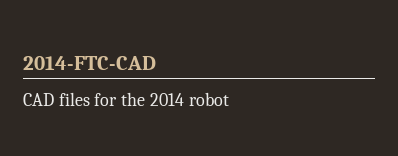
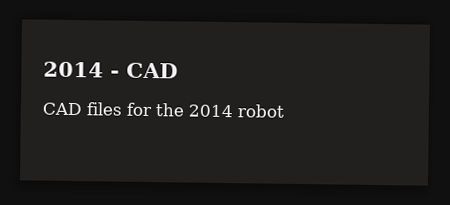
- 2014-FTC-CAD
+ 2014 - CAD

